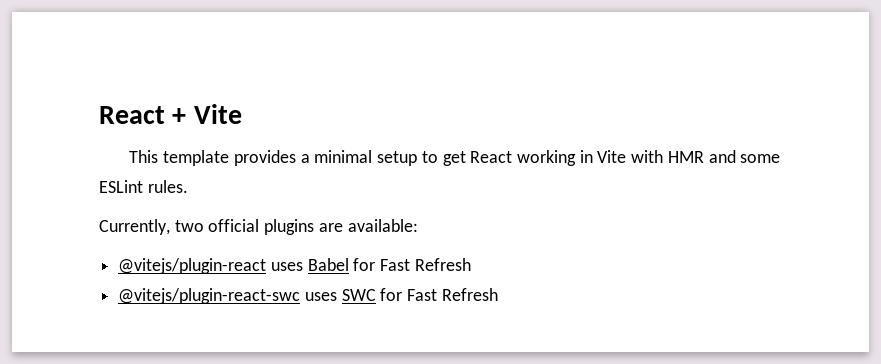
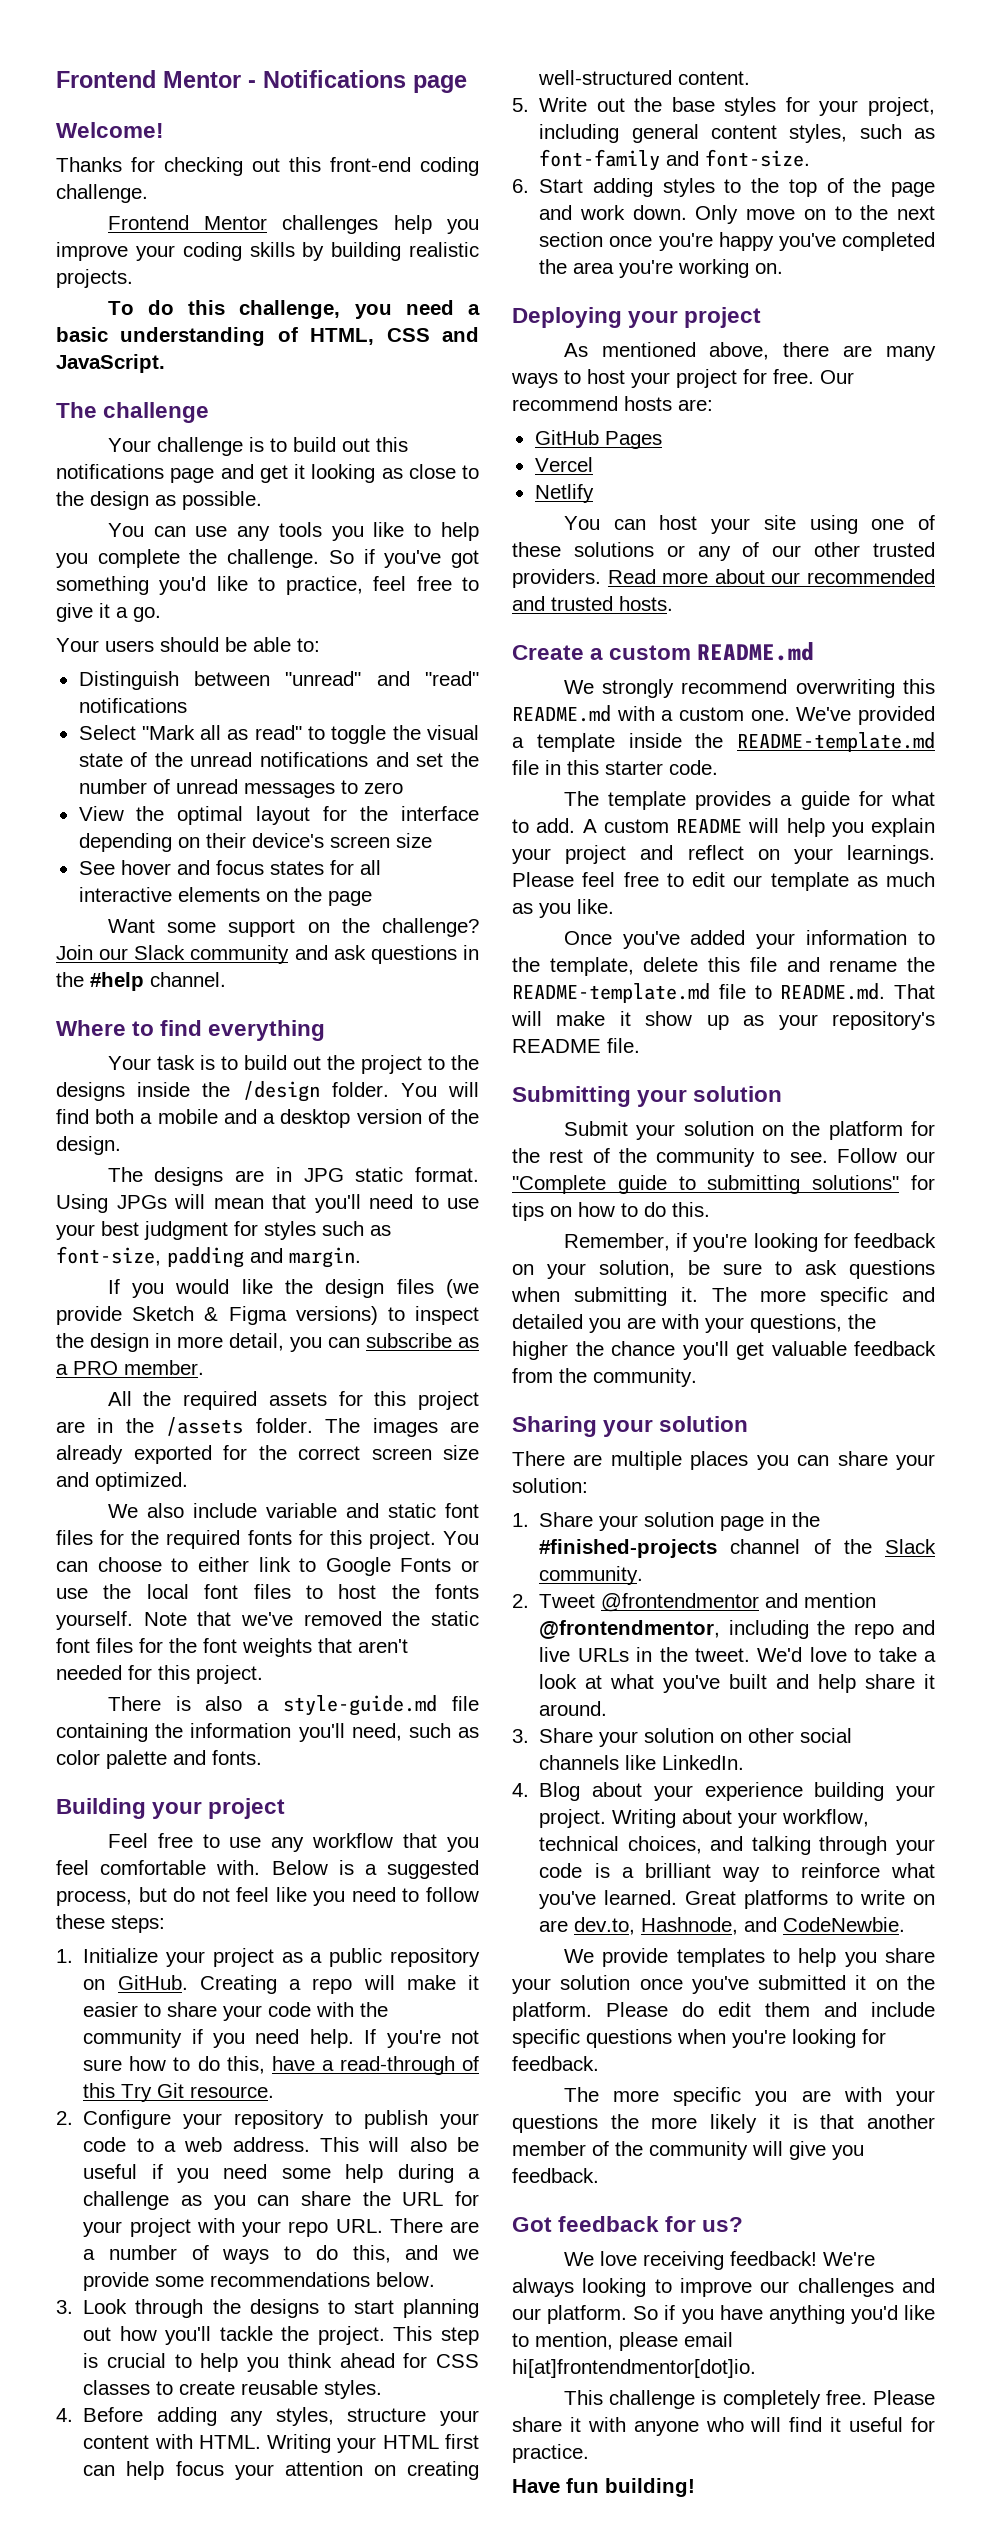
- React + Vite
- This template provides a minimal setup to get React working in Vite with HMR and some ESLint rules.
- Currently, two official plugins are available:
- @vitejs/plugin-react uses Babel for Fast Refresh
- @vitejs/plugin-react-swc uses SWC for Fast Refresh
+ Frontend Mentor - Notifications page
+ Welcome!
+ Thanks for checking out this front-end coding challenge.
+ Frontend Mentor challenges help you improve your coding skills by building realistic projects.
+ To do this challenge, you need a basic understanding of HTML, CSS and JavaScript.
+ The challenge
+ Your challenge is to build out this notifications page and get it looking as close to the design as possible.
+ You can use any tools you like to help you complete the challenge. So if you've got something you'd like to practice, feel free to give it a go.
+ Your users should be able to:
+ Distinguish between "unread" and "read" notifications
+ Select "Mark all as read" to toggle the visual state of the unread notifications and set the number of unread messages to zero
+ View the optimal layout for the interface depending on their device's screen size
+ See hover and focus states for all interactive elements on the page
+ Want some support on the challenge? Join our Slack community and ask questions in the #help channel.
+ Where to find everything
+ Your task is to build out the project to the designs inside the /design folder. You will find both a mobile and a desktop version of the design.
+ The designs are in JPG static format. Using JPGs will mean that you'll need to use your best judgment for styles such as font-size, padding and margin.
+ If you would like the design files (we provide Sketch & Figma versions) to inspect the design in more detail, you can subscribe as a PRO member.
+ All the required assets for this project are in the /assets folder. The images are already exported for the correct screen size and optimized.
+ We also include variable and static font files for the required fonts for this project. You can choose to either link to Google Fonts or use the local font files to host the fonts yourself. Note that we've removed the static font files for the font weights that aren't needed for this project.
+ There is also a style-guide.md file containing the information you'll need, such as color palette and fonts.
+ Building your project
+ Feel free to use any workflow that you feel comfortable with. Below is a suggested process, but do not feel like you need to follow these steps:
+ 1. Initialize your project as a public repository on GitHub. Creating a repo will make it easier to share your code with the community if you need help. If you're not sure how to do this, have a read-through of this Try Git resource.
+ 2. Configure your repository to publish your code to a web address. This will also be useful if you need some help during a challenge as you can share the URL for your project with your repo URL. There are a number of ways to do this, and we provide some recommendations below.
+ 3. Look through the designs to start planning out how you'll tackle the project. This step is crucial to help you think ahead for CSS classes to create reusable styles.
+ 4. Before adding any styles, structure your content with HTML. Writing your HTML first can help focus your attention on creating well-structured content.
+ 5. Write out the base styles for your project, including general content styles, such as font-family and font-size.
+ 6. Start adding styles to the top of the page and work down. Only move on to the next section once you're happy you've completed the area you're working on.
+ Deploying your project
+ As mentioned above, there are many ways to host your project for free. Our recommend hosts are:
+ GitHub Pages
+ Vercel
+ Netlify
+ You can host your site using one of these solutions or any of our other trusted providers. Read more about our recommended and trusted hosts.
+ Create a custom README.md
+ We strongly recommend overwriting this README.md with a custom one. We've provided a template inside the README-template.md file in this starter code.
+ The template provides a guide for what to add. A custom README will help you explain your project and reflect on your learnings. Please feel free to edit our template as much as you like.
+ Once you've added your information to the template, delete this file and rename the README-template.md file to README.md. That will make it show up as your repository's README file.
+ Submitting your solution
+ Submit your solution on the platform for the rest of the community to see. Follow our "Complete guide to submitting solutions" for tips on how to do this.
+ Remember, if you're looking for feedback on your solution, be sure to ask questions when submitting it. The more specific and detailed you are with your questions, the higher the chance you'll get valuable feedback from the community.
+ Sharing your solution
+ There are multiple places you can share your solution:
+ 1. Share your solution page in the #finished-projects channel of the Slack community.
+ 2. Tweet @frontendmentor and mention @frontendmentor, including the repo and live URLs in the tweet. We'd love to take a look at what you've built and help share it around.
+ 3. Share your solution on other social channels like LinkedIn.
+ 4. Blog about your experience building your project. Writing about your workflow, technical choices, and talking through your code is a brilliant way to reinforce what you've learned. Great platforms to write on are dev.to, Hashnode, and CodeNewbie.
+ We provide templates to help you share your solution once you've submitted it on the platform. Please do edit them and include specific questions when you're looking for feedback.
+ The more specific you are with your questions the more likely it is that another member of the community will give you feedback.
+ Got feedback for us?
+ We love receiving feedback! We're always looking to improve our challenges and our platform. So if you have anything you'd like to mention, please email hi[at]frontendmentor[dot]io.
+ This challenge is completely free. Please share it with anyone who will find it useful for practice.
+ Have fun building!

